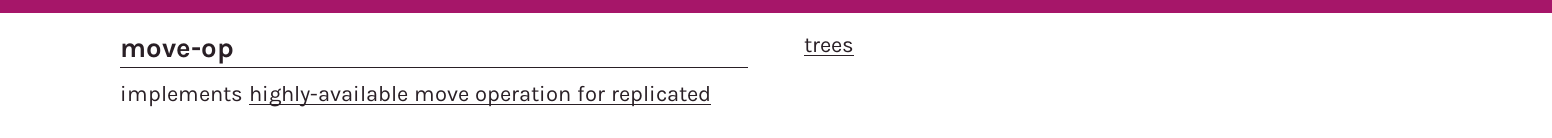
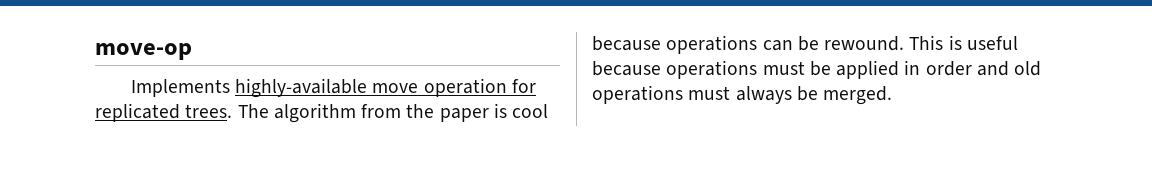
- implements highly-available move operation for replicated trees
+ Implements highly-available move operation for replicated trees. The algorithm from the paper is cool because operations can be rewound. This is useful because operations must be applied in order and old operations must always be merged.

